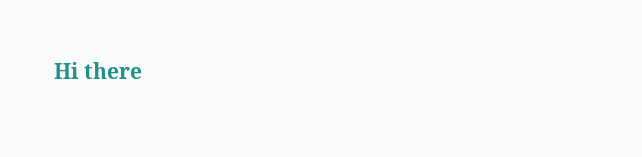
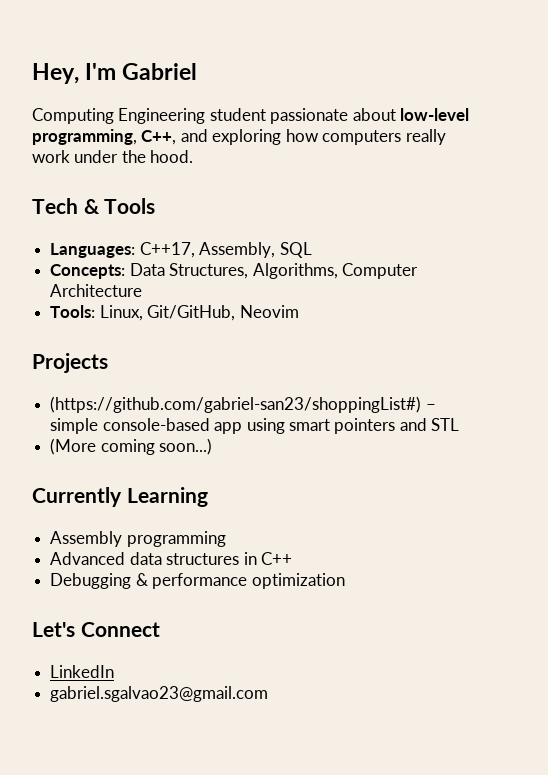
- Hi there
+ Hey, I'm Gabriel
+ Computing Engineering student passionate about low-level programming, C++, and exploring how computers really work under the hood.
+ Tech & Tools
+ Languages: C++17, Assembly, SQL
+ Concepts: Data Structures, Algorithms, Computer Architecture
+ Tools: Linux, Git/GitHub, Neovim
+ Projects
+ (https://github.com/gabriel-san23/shoppingList#) – simple console-based app using smart pointers and STL
+ (More coming soon...)
+ Currently Learning
+ Assembly programming
+ Advanced data structures in C++
+ Debugging & performance optimization
+ Let's Connect
+ LinkedIn
+ gabriel.sgalvao23@gmail.com

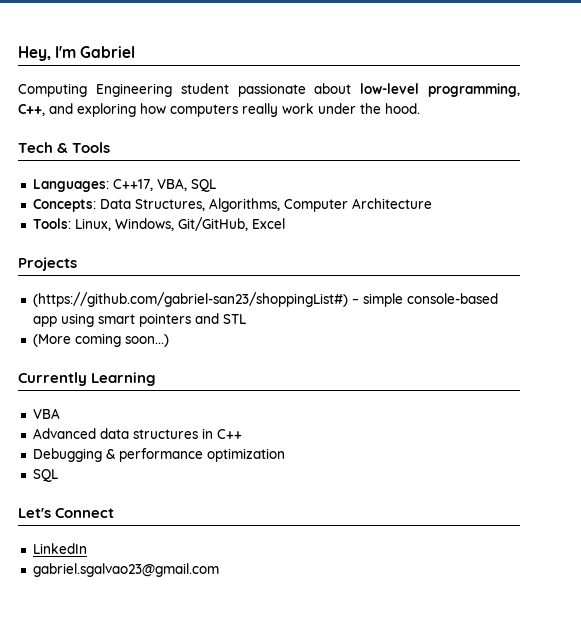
- Languages: C++17, Assembly, SQL
+ Languages: C++17, VBA, SQL
- Tools: Linux, Git/GitHub, Neovim
+ Tools: Linux, Windows, Git/GitHub, Excel
- Assembly programming
+ VBA
  Debugging & performance optimization
+ SQL

